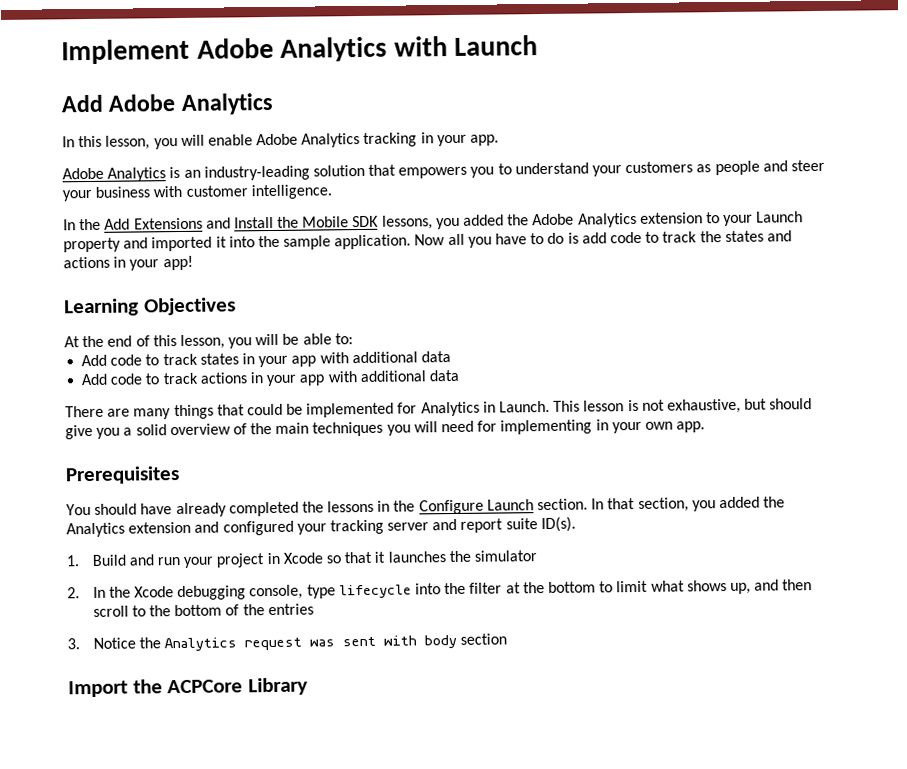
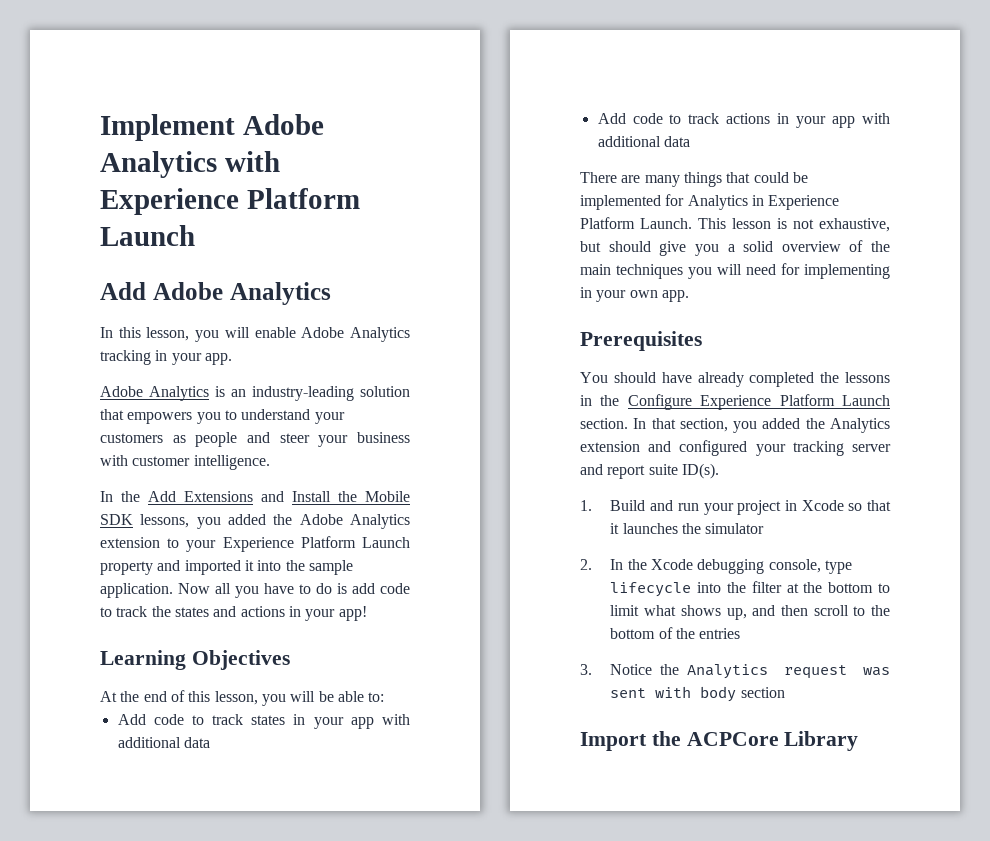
- Implement Adobe Analytics with Launch
+ Implement Adobe Analytics with Experience Platform Launch
- In the Add Extensions and Install the Mobile SDK lessons, you added the Adobe Analytics extension to your Launch property and imported it into the sample application.
+ In the Add Extensions and Install the Mobile SDK lessons, you added the Adobe Analytics extension to your Experience Platform Launch property and imported it into the sample application.
- There are many things that could be implemented for Analytics in Launch.
+ There are many things that could be implemented for Analytics in Experience Platform Launch.
- You should have already completed the lessons in the Configure Launch section.
+ You should have already completed the lessons in the Configure Experience Platform Launch section.

